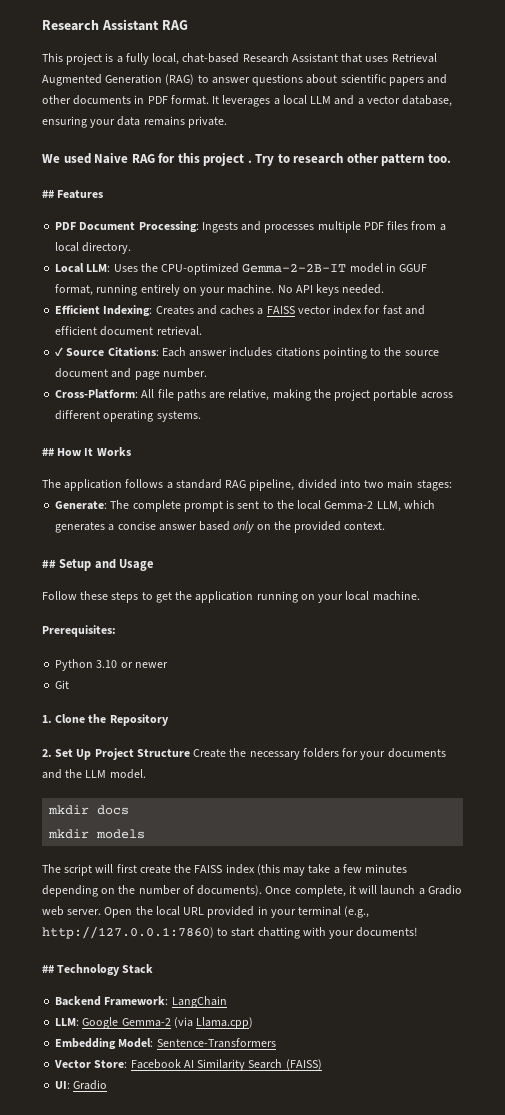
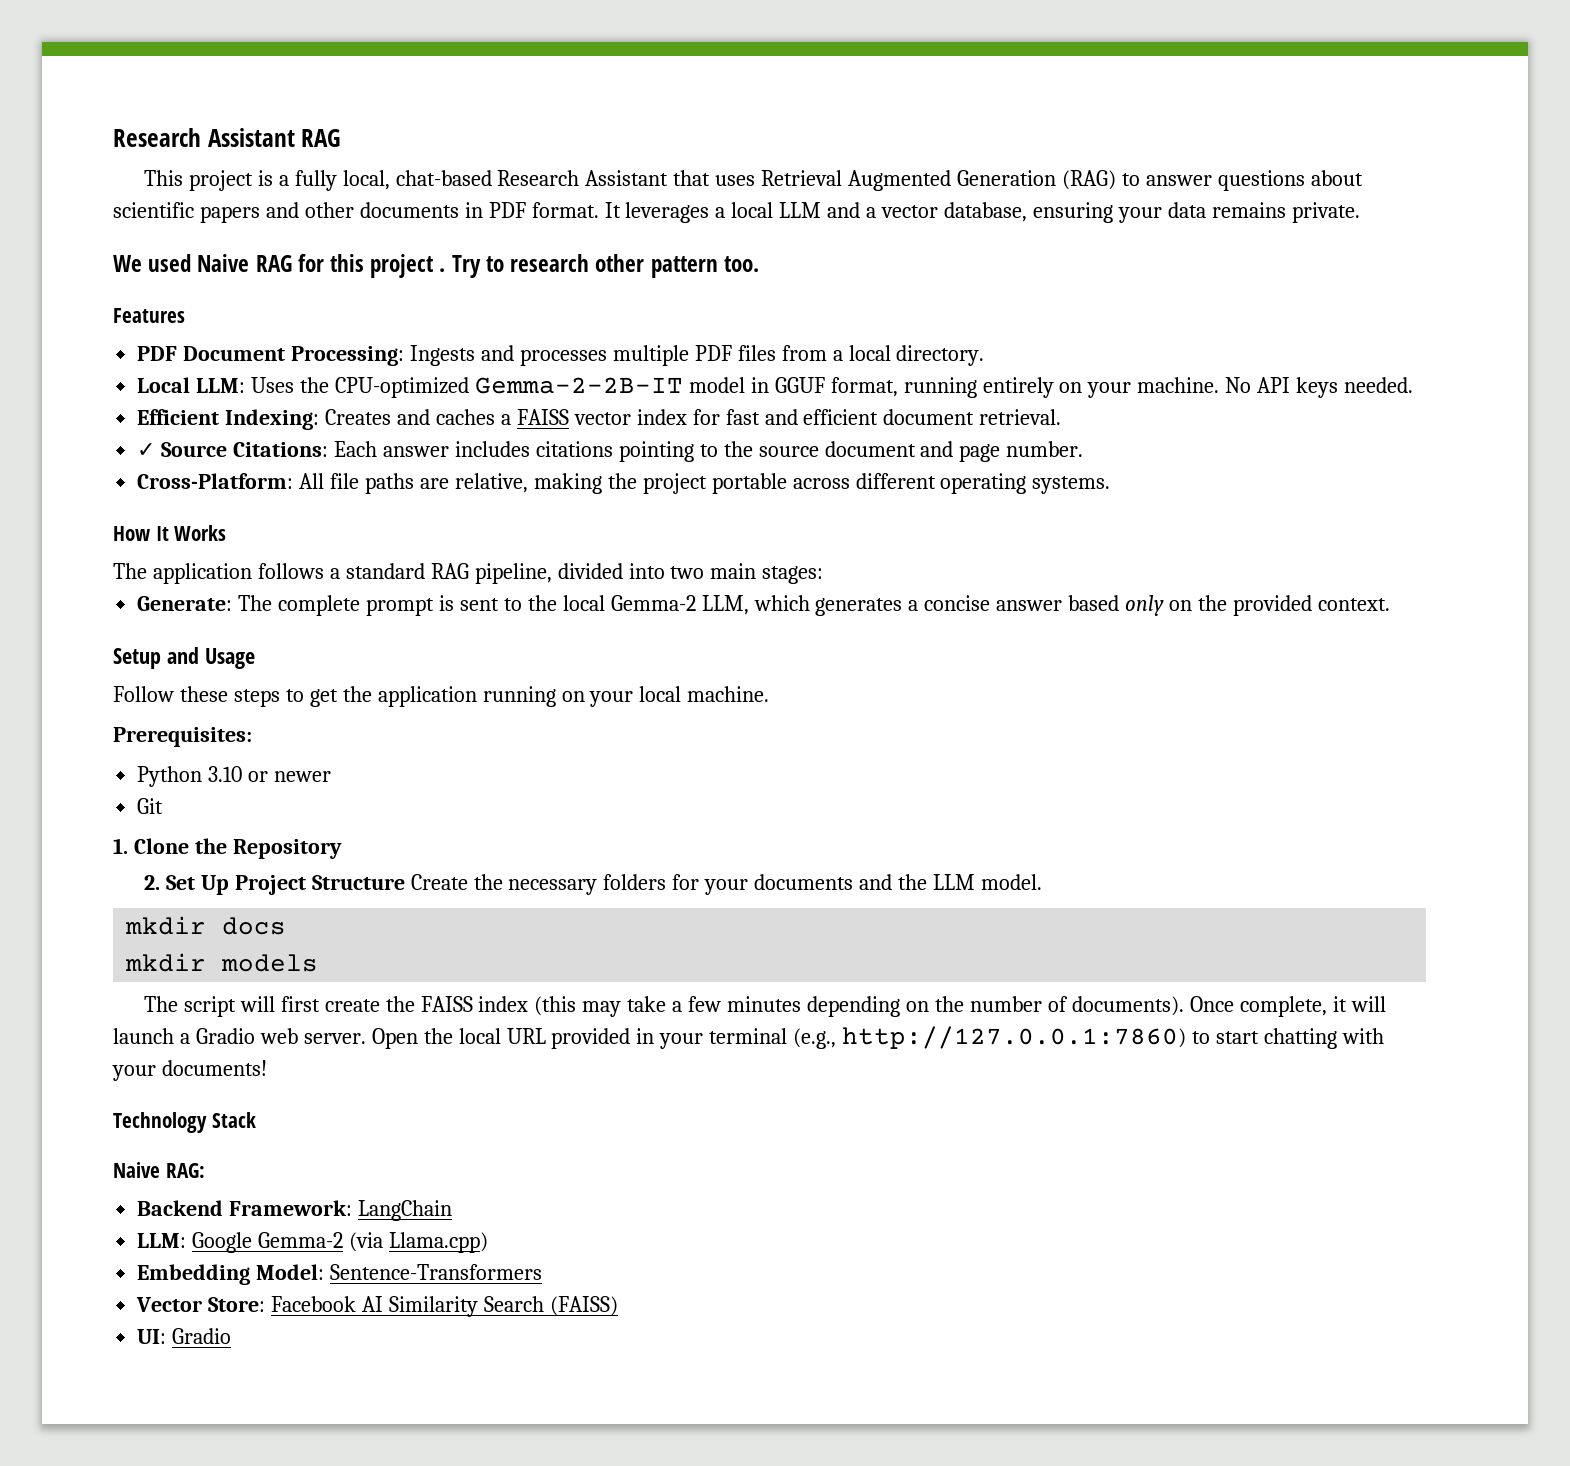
- ## Features
+ Features
- ## How It Works
+ How It Works
- ## Setup and Usage
+ Setup and Usage
- ## Technology Stack
+ Technology Stack
+ Naive RAG:

